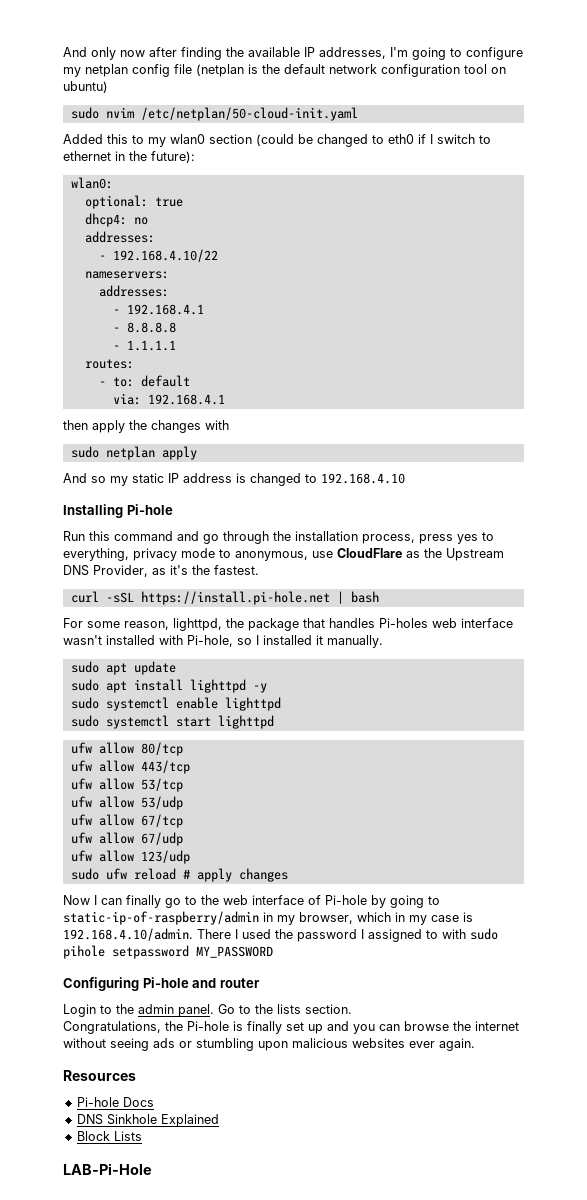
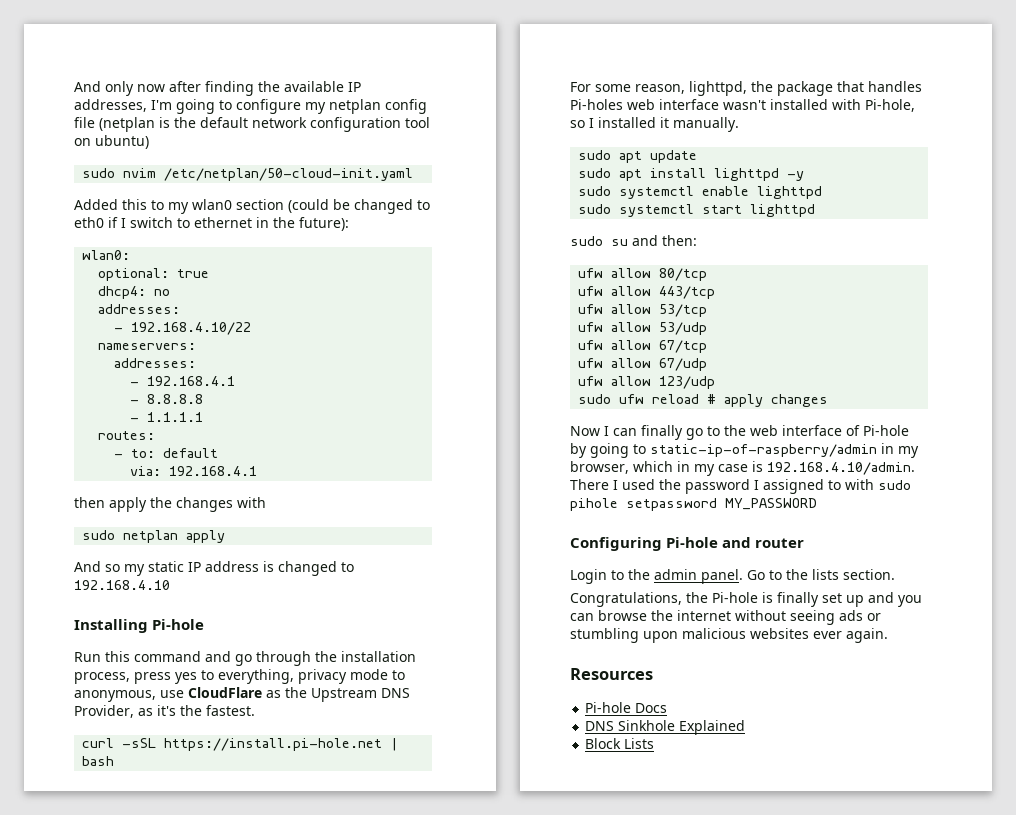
+ sudo su and then:
- LAB-Pi-Hole

